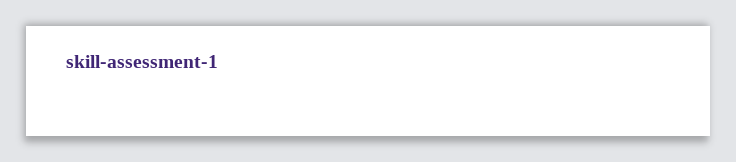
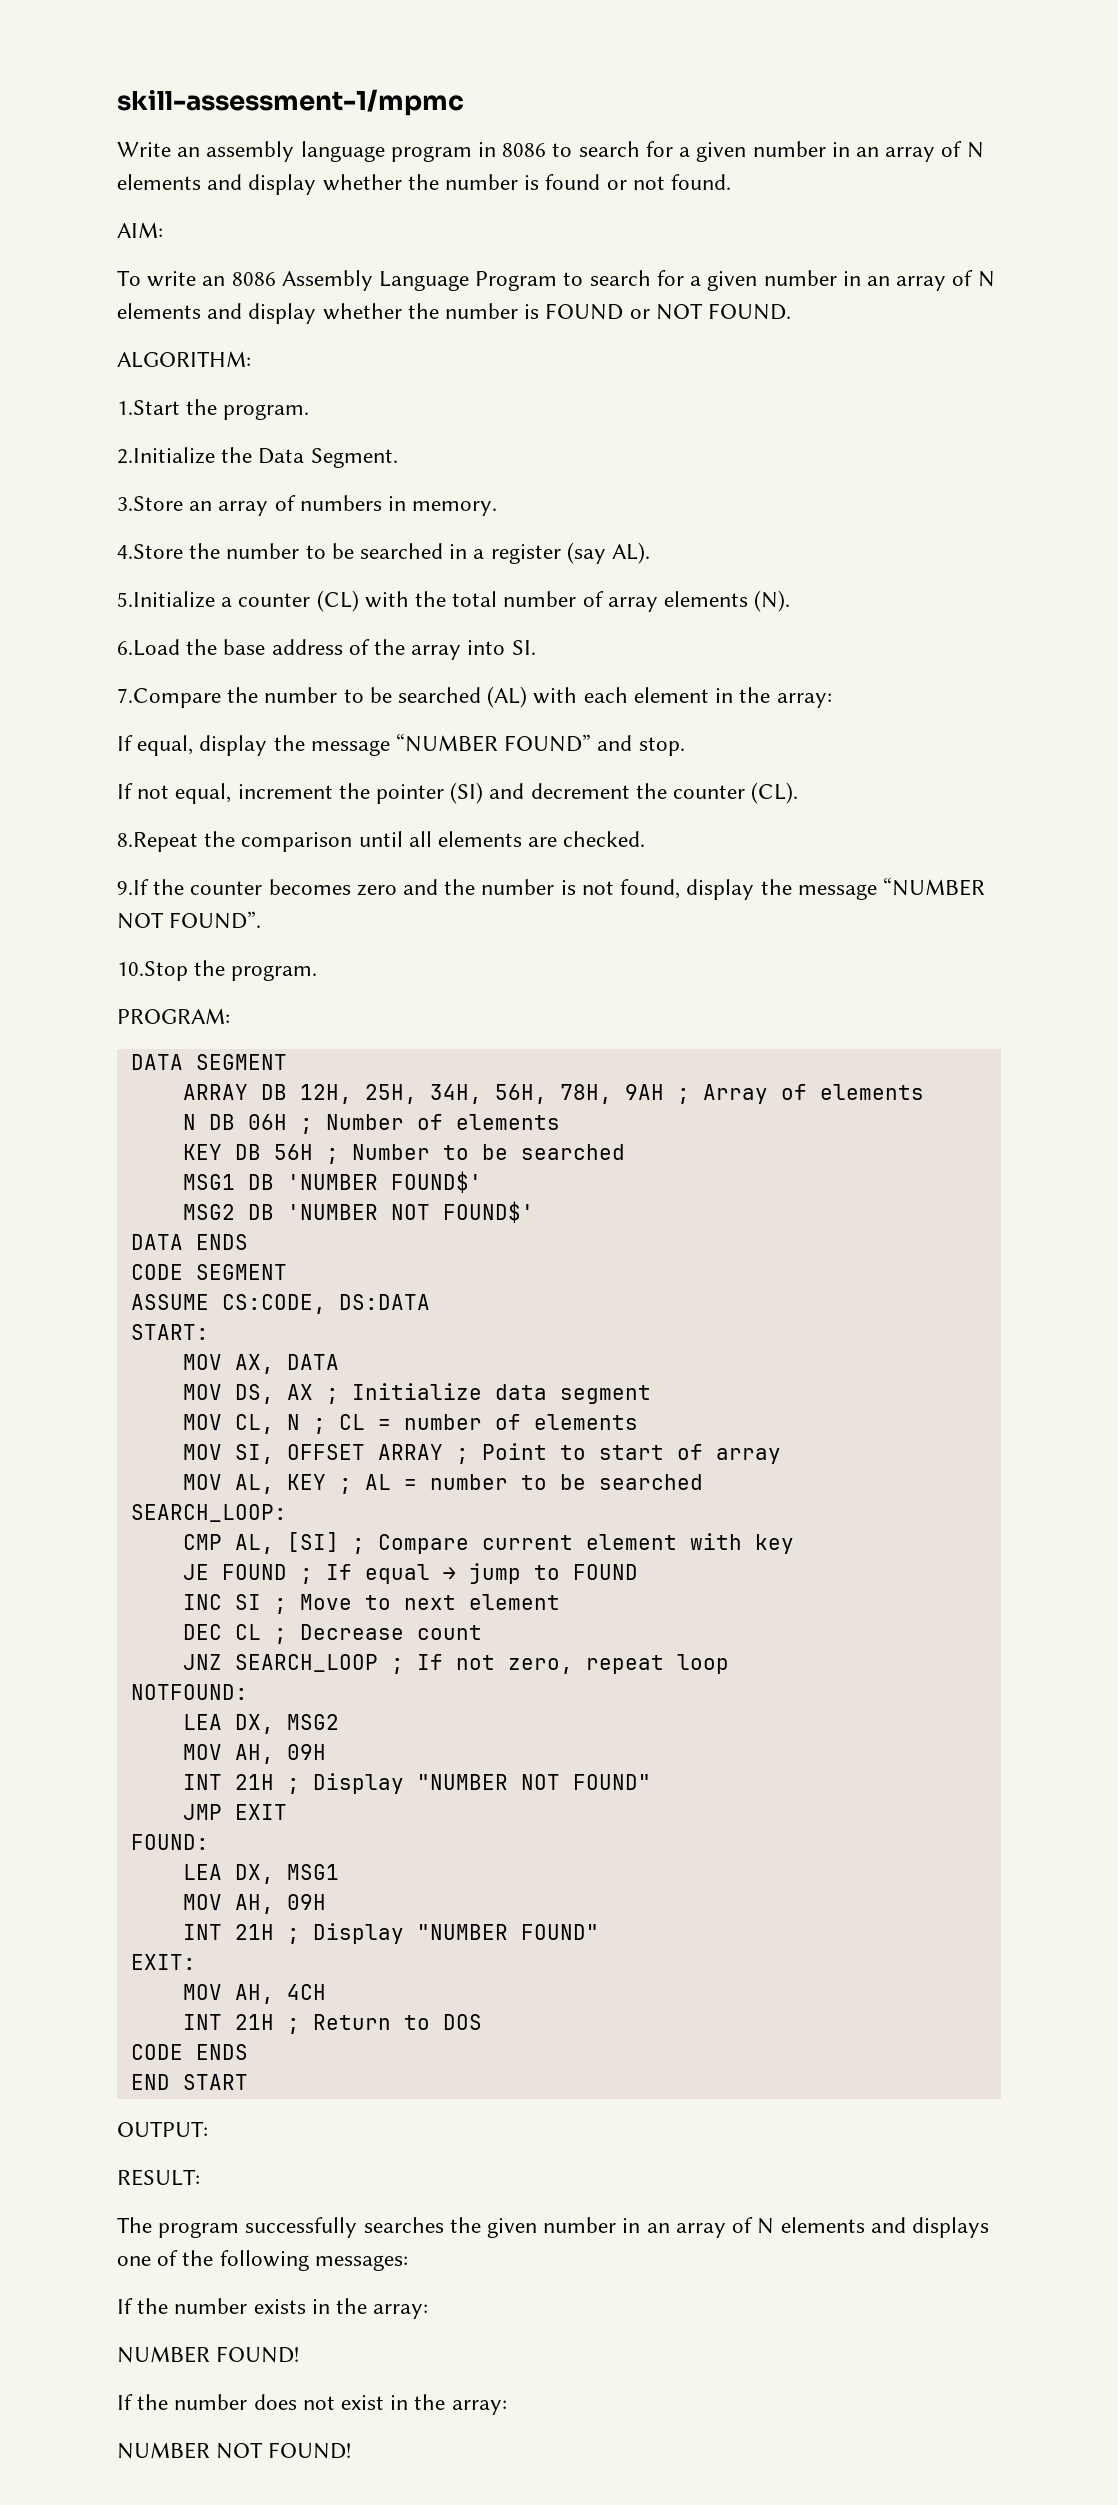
- skill-assessment-1
+ skill-assessment-1/mpmc
+ Write an assembly language program in 8086 to search for a given number in an array of N elements and display whether the number is found or not found.
+ AIM:
+ To write an 8086 Assembly Language Program to search for a given number in an array of N elements and display whether the number is FOUND or NOT FOUND.
+ ALGORITHM:
+ 1.Start the program.
+ 2.Initialize the Data Segment.
+ 3.Store an array of numbers in memory.
+ 4.Store the number to be searched in a register (say AL).
+ 5.Initialize a counter (CL) with the total number of array elements (N).
+ 6.Load the base address of the array into SI.
+ 7.Compare the number to be searched (AL) with each element in the array:
+ If equal, display the message “NUMBER FOUND” and stop.
+ If not equal, increment the pointer (SI) and decrement the counter (CL).
+ 8.Repeat the comparison until all elements are checked.
+ 9.If the counter becomes zero and the number is not found, display the message “NUMBER NOT FOUND”.
+ 10.Stop the program.
+ PROGRAM:
+ DATA SEGMENT
+ ARRAY DB 12H, 25H, 34H, 56H, 78H, 9AH ; Array of elements
+ N DB 06H ; Number of elements
+ KEY DB 56H ; Number to be searched
+ MSG1 DB 'NUMBER FOUND$'
+ MSG2 DB 'NUMBER NOT FOUND$'
+ DATA ENDS
+ CODE SEGMENT
+ ASSUME CS:CODE, DS:DATA
+ START:
+ MOV AX, DATA
+ MOV DS, AX ; Initialize data segment
+ MOV CL, N ; CL = number of elements
+ MOV SI, OFFSET ARRAY ; Point to start of array
+ MOV AL, KEY ; AL = number to be searched
+ SEARCH_LOOP:
+ CMP AL, [SI] ; Compare current element with key
+ JE FOUND ; If equal → jump to FOUND
+ INC SI ; Move to next element
+ DEC CL ; Decrease count
+ JNZ SEARCH_LOOP ; If not zero, repeat loop
+ NOTFOUND:
+ LEA DX, MSG2
+ MOV AH, 09H
+ INT 21H ; Display "NUMBER NOT FOUND"
+ JMP EXIT
+ FOUND:
+ LEA DX, MSG1
+ MOV AH, 09H
+ INT 21H ; Display "NUMBER FOUND"
+ EXIT:
+ MOV AH, 4CH
+ INT 21H ; Return to DOS
+ CODE ENDS
+ END START
+ OUTPUT:
+ RESULT:
+ The program successfully searches the given number in an array of N elements and displays one of the following messages:
+ If the number exists in the array:
+ NUMBER FOUND!
+ If the number does not exist in the array:
+ NUMBER NOT FOUND!

